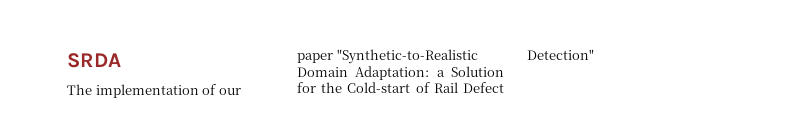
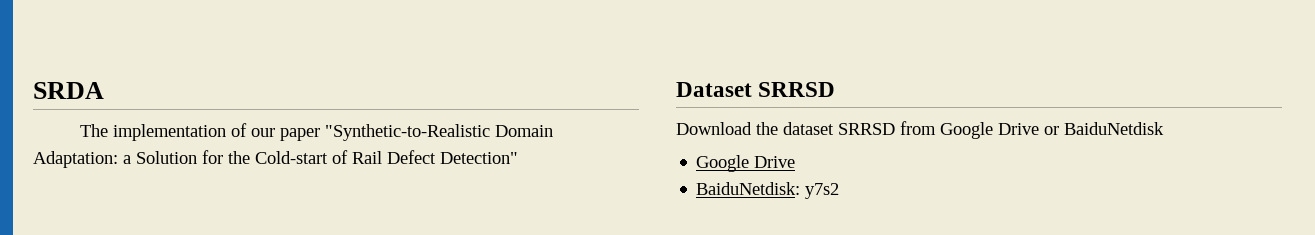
+ Dataset SRRSD
+ Download the dataset SRRSD from Google Drive or BaiduNetdisk
+ Google Drive
+ BaiduNetdisk: y7s2

